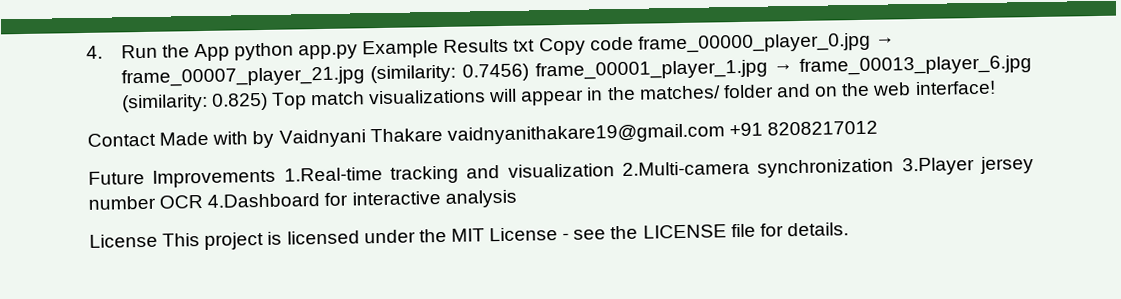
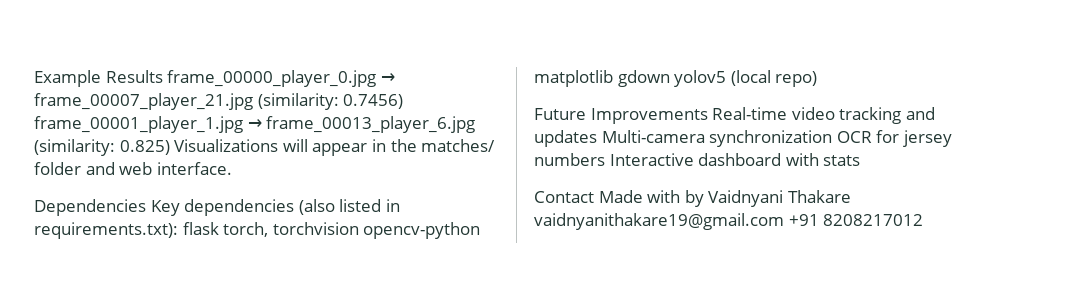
- 4. Run the App python app.py Example Results txt Copy code frame_00000_player_0.jpg → frame_00007_player_21.jpg (similarity: 0.7456) frame_00001_player_1.jpg → frame_00013_player_6.jpg (similarity: 0.825) Top match visualizations will appear in the matches/ folder and on the web interface!
+ Example Results frame_00000_player_0.jpg → frame_00007_player_21.jpg (similarity: 0.7456) frame_00001_player_1.jpg → frame_00013_player_6.jpg (similarity: 0.825) Visualizations will appear in the matches/ folder and web interface.
+ Dependencies Key dependencies (also listed in requirements.txt): flask torch, torchvision opencv-python matplotlib gdown yolov5 (local repo)
+ Future Improvements Real-time video tracking and updates Multi-camera synchronization OCR for jersey numbers Interactive dashboard with stats
- Future Improvements 1.Real-time tracking and visualization 2.Multi-camera synchronization 3.Player jersey number OCR 4.Dashboard for interactive analysis
- License This project is licensed under the MIT License - see the LICENSE file for details.

